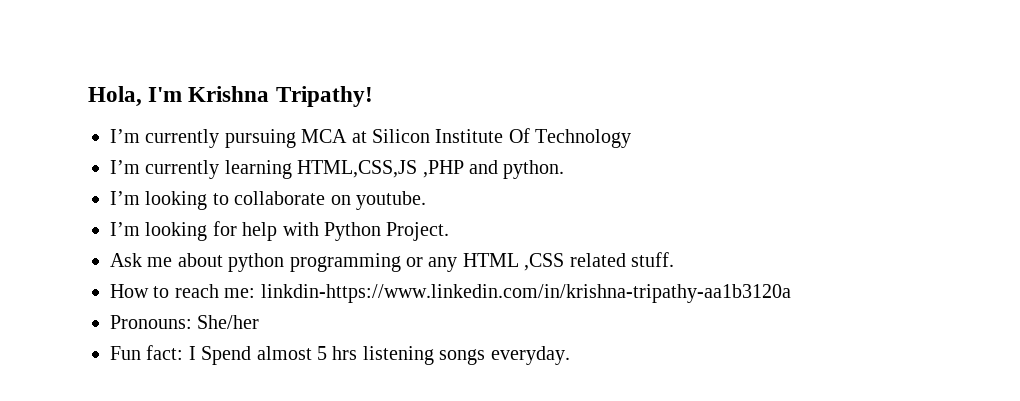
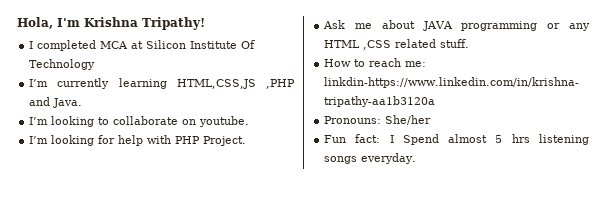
- I’m currently pursuing MCA at Silicon Institute Of Technology
+ I completed MCA at Silicon Institute Of Technology
- I’m currently learning HTML,CSS,JS ,PHP and python.
+ I’m currently learning HTML,CSS,JS ,PHP and Java.
- I’m looking for help with Python Project.
+ I’m looking for help with PHP Project.
- Ask me about python programming or any HTML ,CSS related stuff.
+ Ask me about JAVA programming or any HTML ,CSS related stuff.

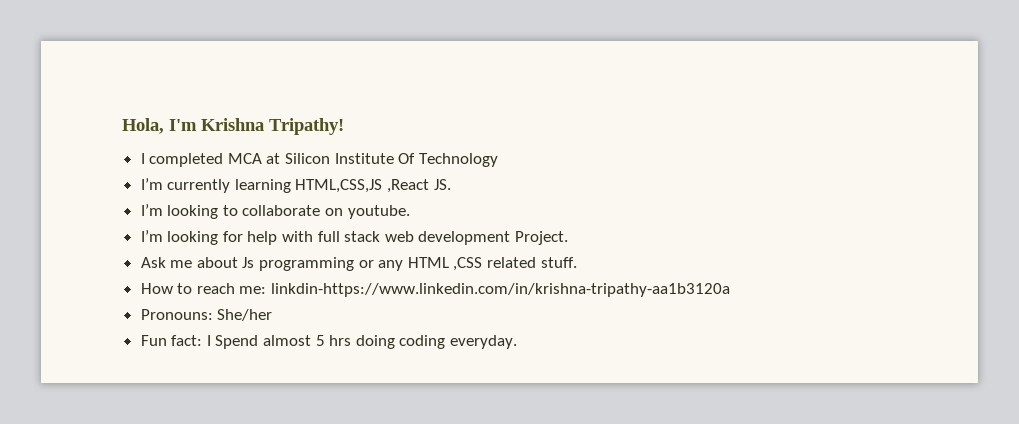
- I’m currently learning HTML,CSS,JS ,PHP and Java.
+ I’m currently learning HTML,CSS,JS ,React JS.
- I’m looking for help with PHP Project.
+ I’m looking for help with full stack web development Project.
- Ask me about JAVA programming or any HTML ,CSS related stuff.
+ Ask me about Js programming or any HTML ,CSS related stuff.
- Fun fact: I Spend almost 5 hrs listening songs everyday.
+ Fun fact: I Spend almost 5 hrs doing coding everyday.

